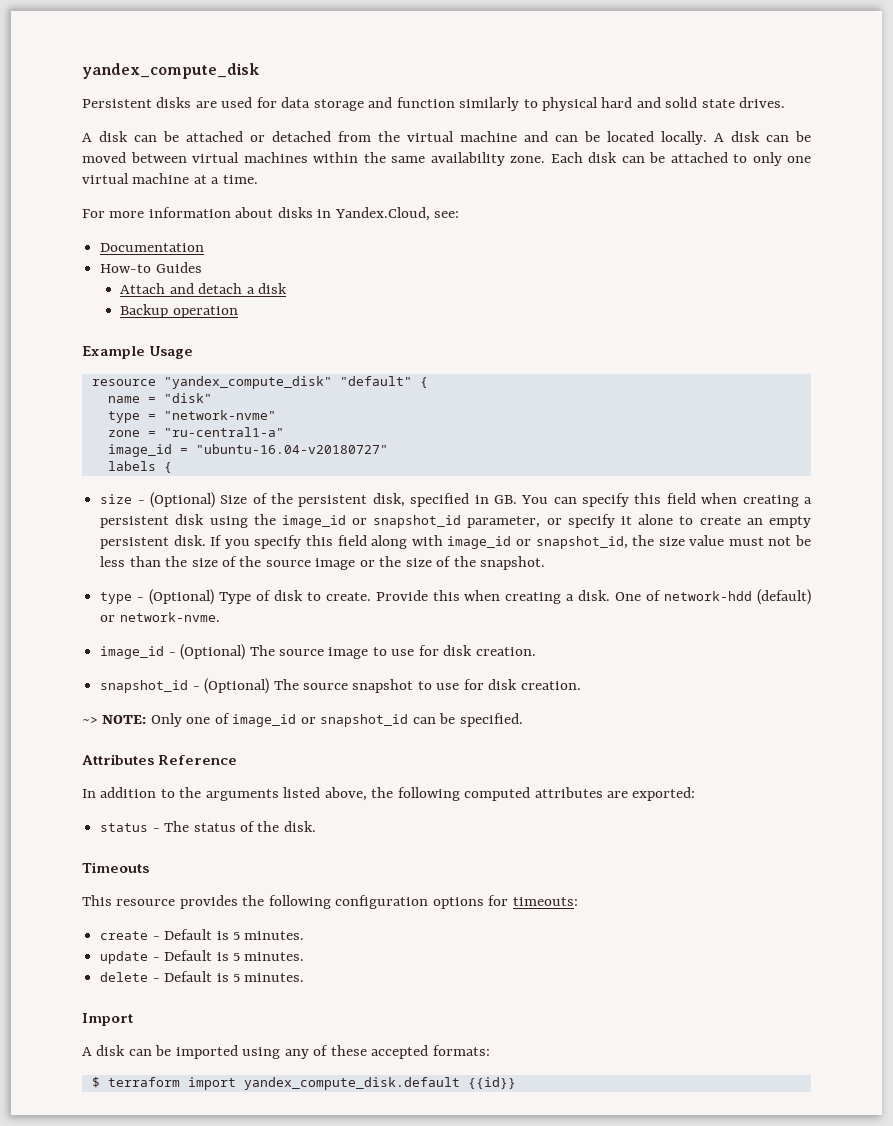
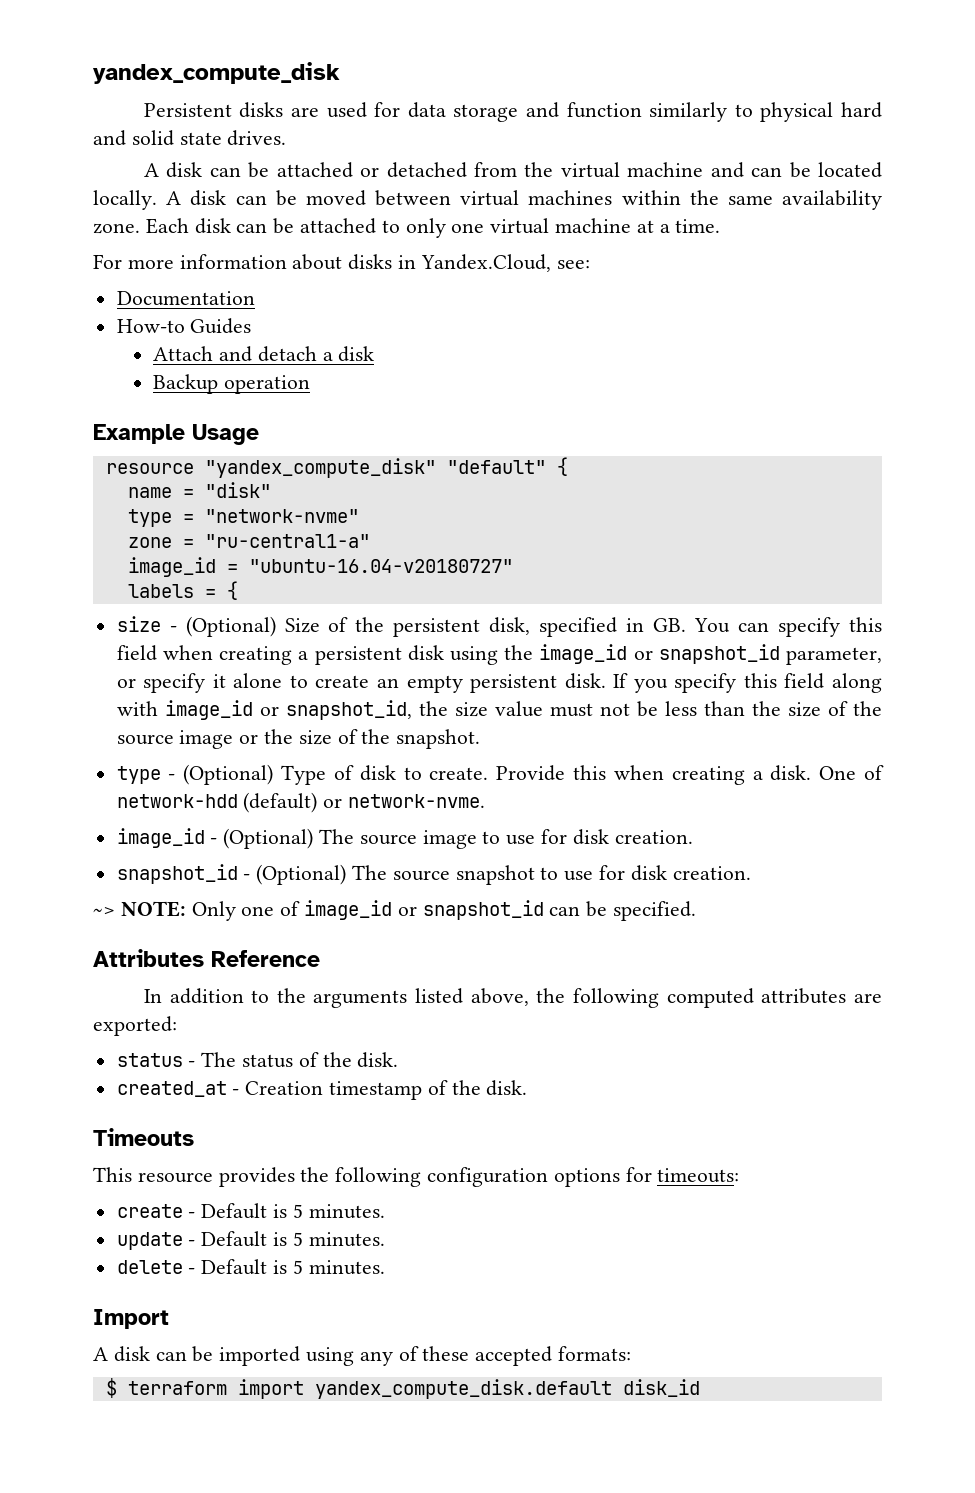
- labels {
+ labels = {
+ created_at - Creation timestamp of the disk.
- $ terraform import yandex_compute_disk.default {{id}}
+ $ terraform import yandex_compute_disk.default disk_id

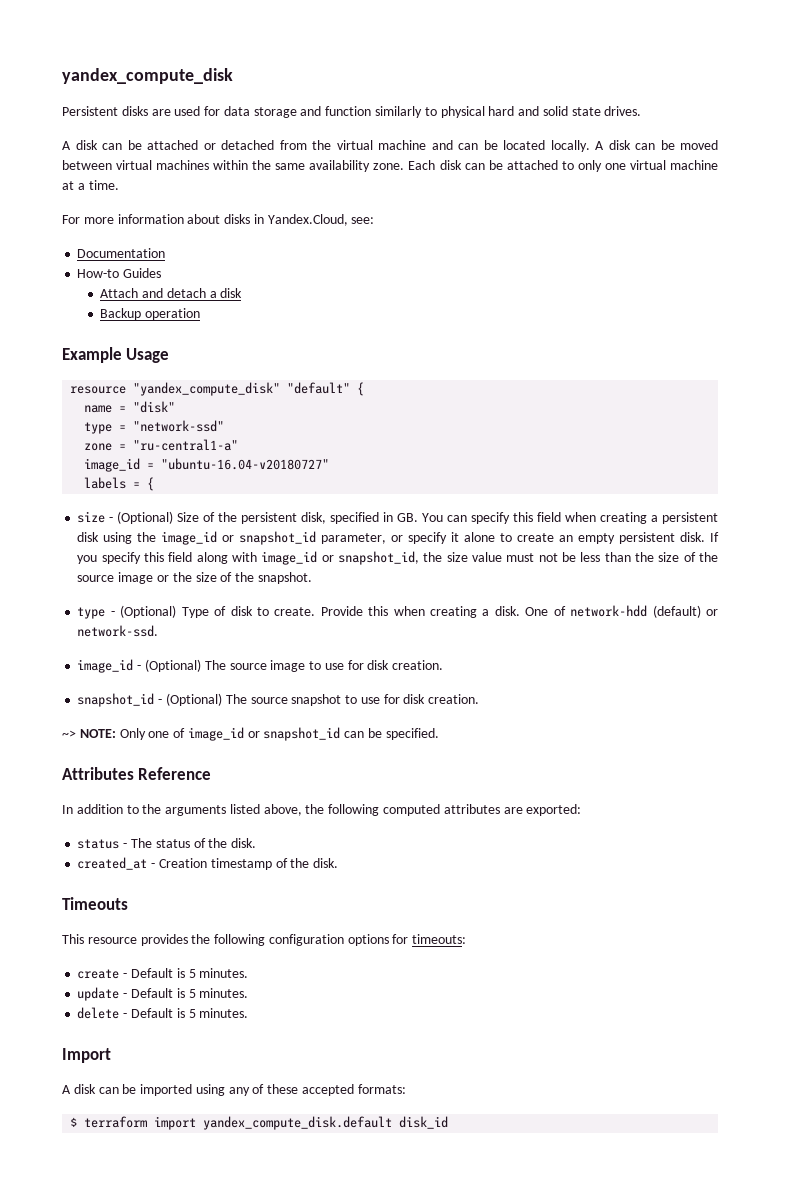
- type = "network-nvme"
+ type = "network-ssd"
- One of network-hdd (default) or network-nvme.
+ One of network-hdd (default) or network-ssd.

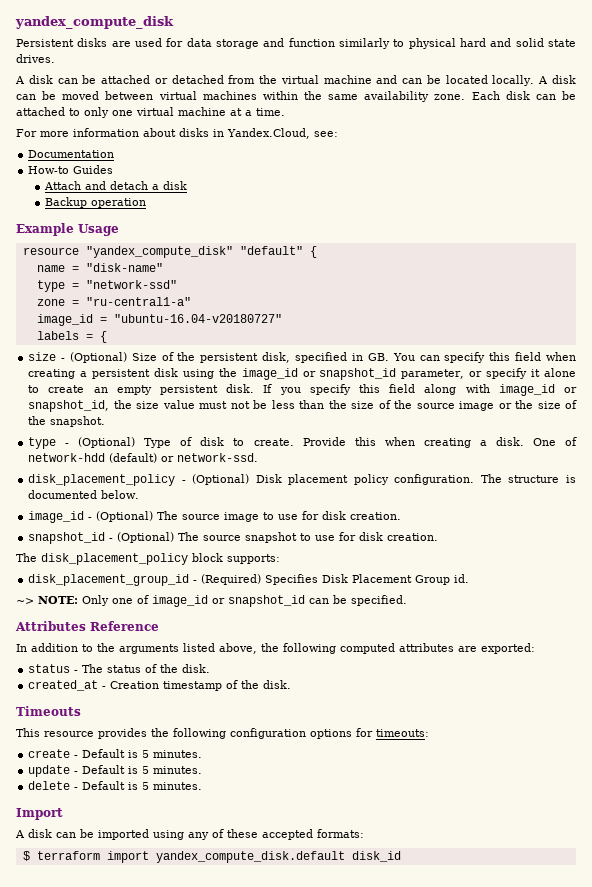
- name = "disk"
+ name = "disk-name"
+ disk_placement_policy - (Optional) Disk placement policy configuration. The structure is documented below.
+ The disk_placement_policy block supports:
+ disk_placement_group_id - (Required) Specifies Disk Placement Group id.

